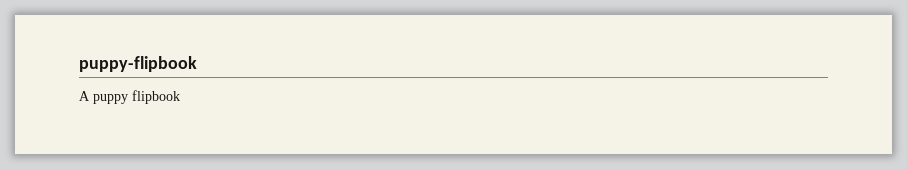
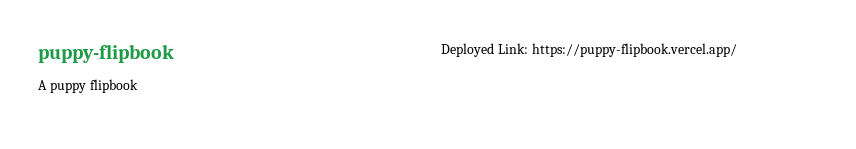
+ Deployed Link: https://puppy-flipbook.vercel.app/

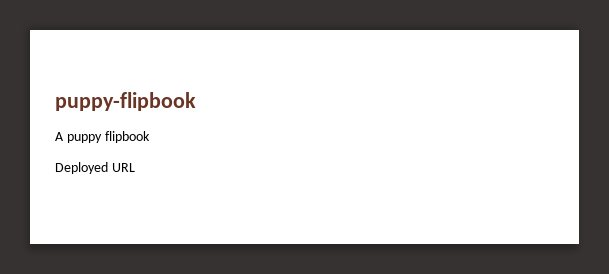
- Deployed Link: https://puppy-flipbook.vercel.app/
+ Deployed URL

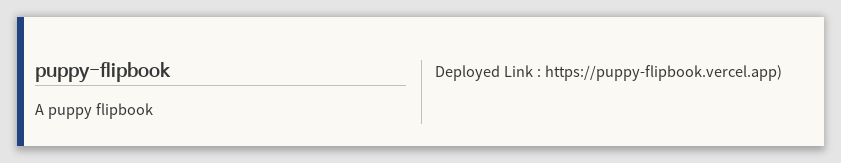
- Deployed URL
+ Deployed Link : https://puppy-flipbook.vercel.app)

